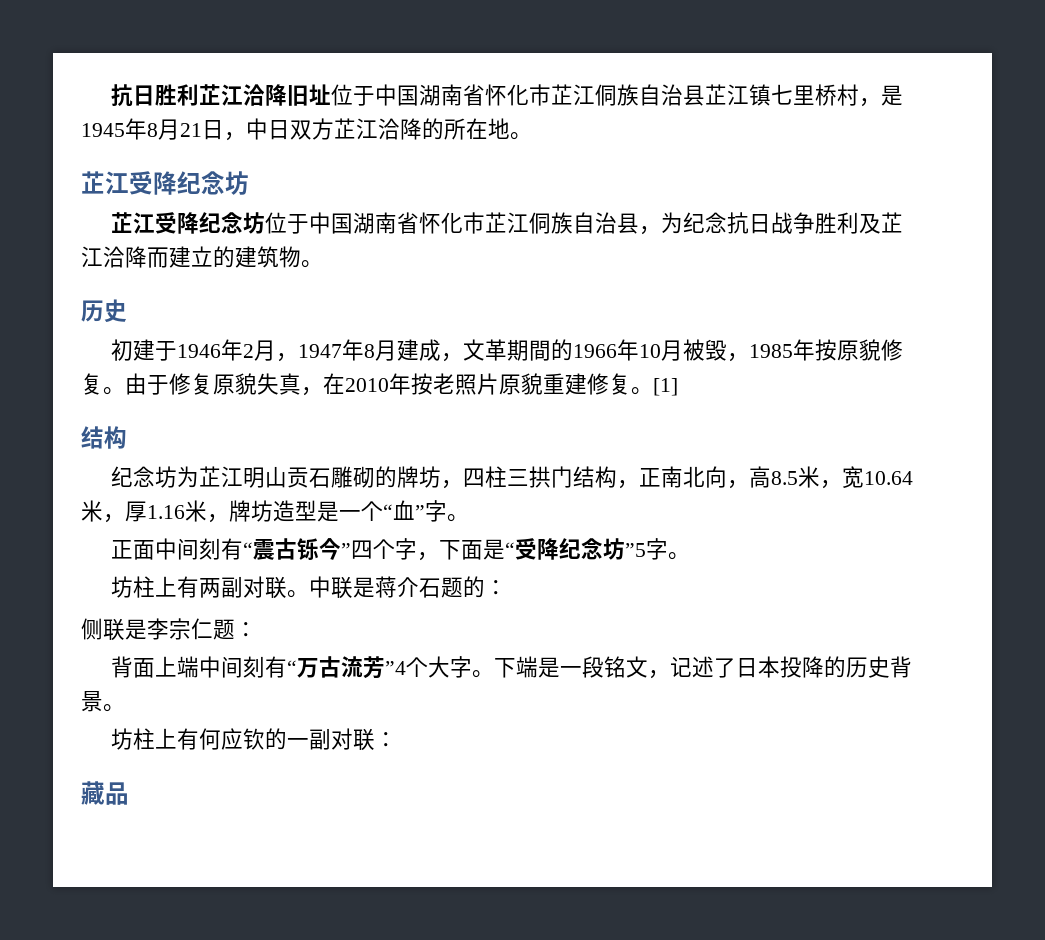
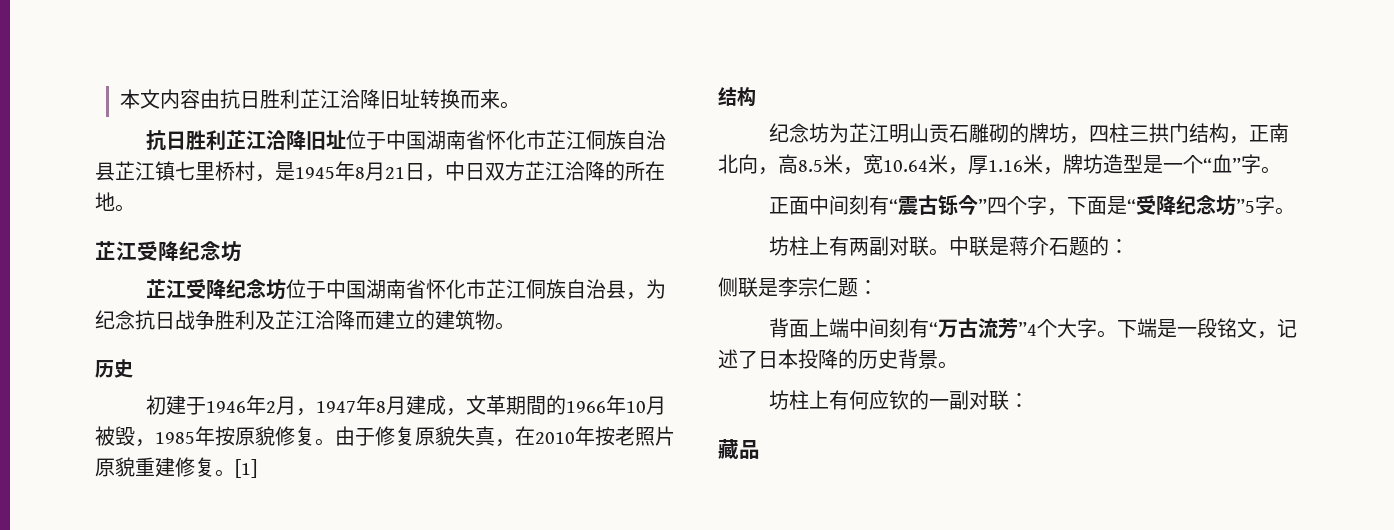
+ 本文内容由抗日胜利芷江洽降旧址转换而来。

